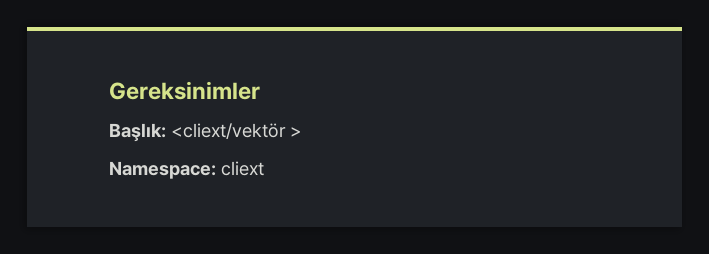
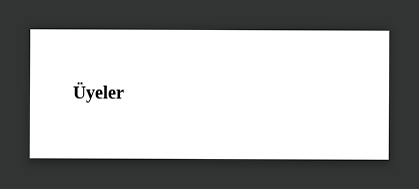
- Gereksinimler
- Başlık: <cliext/vektör >
- Namespace: cliext
+ Üyeler

